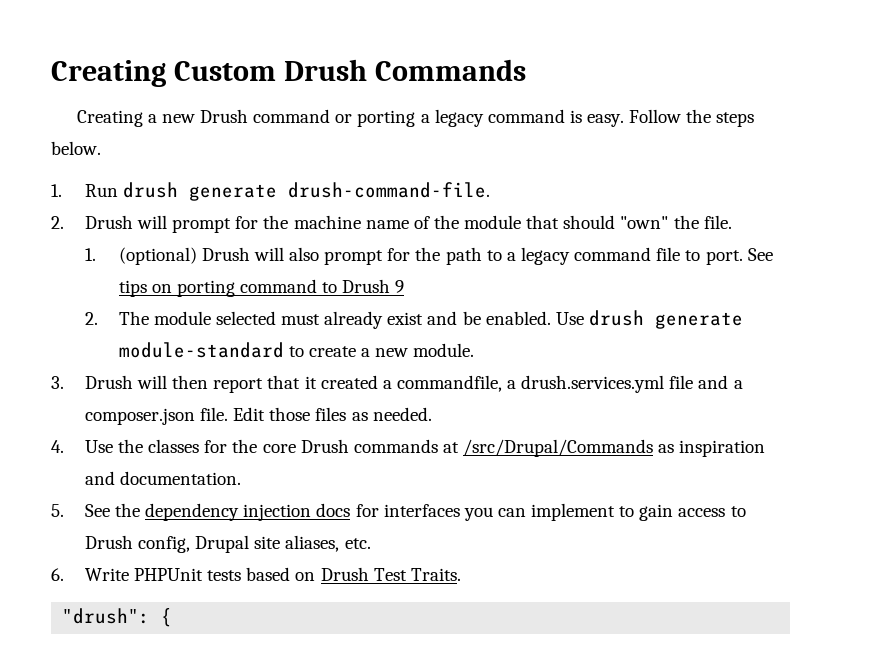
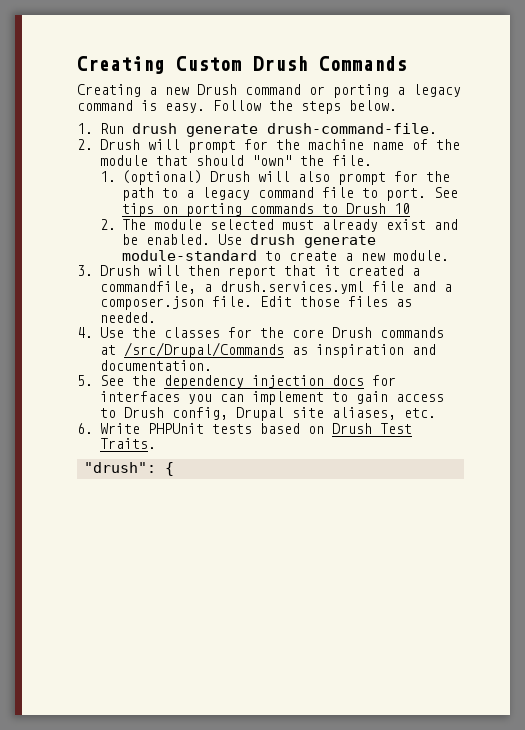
- See tips on porting command to Drush 9
+ See tips on porting commands to Drush 10

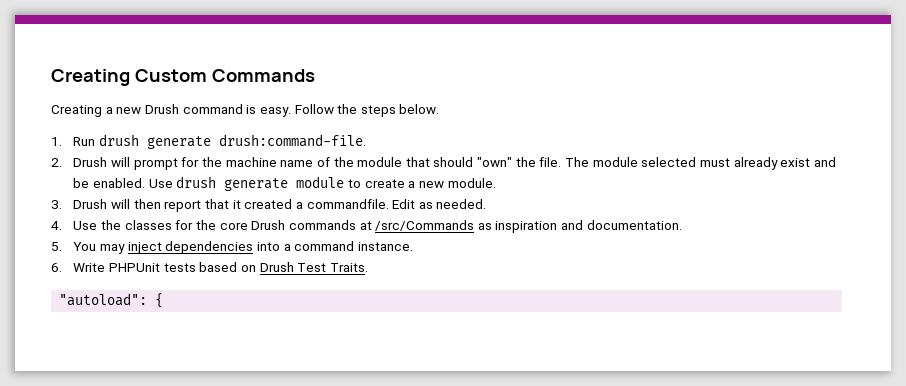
- Creating Custom Drush Commands
+ Creating Custom Commands
- Creating a new Drush command or porting a legacy command is easy.
+ Creating a new Drush command is easy.
- 1. Run drush generate drush-command-file.
+ 1. Run drush generate drush:command-file.
- 2. Drush will prompt for the machine name of the module that should "own" the file.
- 1. (optional) Drush will also prompt for the path to a legacy command file to port. See tips on porting commands to Drush 10
- 2. The module selected must already exist and be enabled.
+ 2. Drush will prompt for the machine name of the module that should "own" the file. The module selected must already exist and be enabled.
- Use drush generate module-standard to create a new module.
+ Use drush generate module to create a new module.
- 3. Drush will then report that it created a commandfile, a drush.services.yml file and a composer.json file. Edit those files as needed.
+ 3. Drush will then report that it created a commandfile. Edit as needed.
- 4. Use the classes for the core Drush commands at /src/Drupal/Commands as inspiration and documentation.
+ 4. Use the classes for the core Drush commands at /src/Commands as inspiration and documentation.
- 5. See the dependency injection docs for interfaces you can implement to gain access to Drush config, Drupal site aliases, etc.
+ 5. You may inject dependencies into a command instance.
- "drush": {
+ "autoload": {

